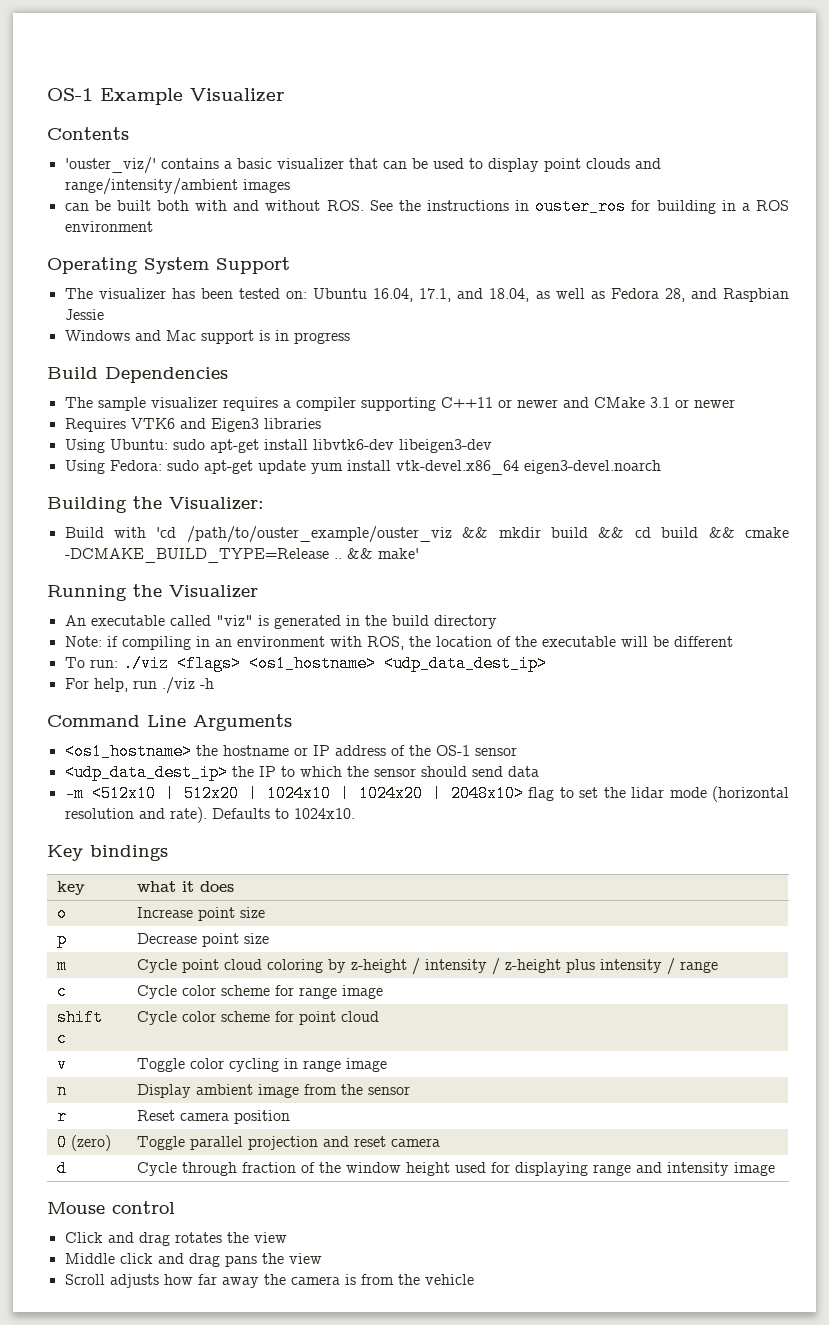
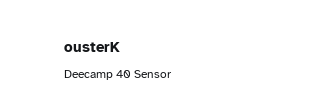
- OS-1 Example Visualizer
- Contents
- 'ouster_viz/' contains a basic visualizer that can be used to display point clouds and range/intensity/ambient images
- can be built both with and without ROS. See the instructions in ouster_ros for building in a ROS environment
- Operating System Support
- The visualizer has been tested on: Ubuntu 16.04, 17.1, and 18.04, as well as Fedora 28, and Raspbian Jessie
- Windows and Mac support is in progress
- Build Dependencies
- The sample visualizer requires a compiler supporting C++11 or newer and CMake 3.1 or newer
- Requires VTK6 and Eigen3 libraries
- Using Ubuntu: sudo apt-get install libvtk6-dev libeigen3-dev
- Using Fedora: sudo apt-get update yum install vtk-devel.x86_64 eigen3-devel.noarch
- Building the Visualizer:
- Build with 'cd /path/to/ouster_example/ouster_viz && mkdir build && cd build && cmake -DCMAKE_BUILD_TYPE=Release .. && make'
- Running the Visualizer
- An executable called "viz" is generated in the build directory
- Note: if compiling in an environment with ROS, the location of the executable will be different
- To run: ./viz <flags> <os1_hostname> <udp_data_dest_ip>
- For help, run ./viz -h
- Command Line Arguments
- <os1_hostname> the hostname or IP address of the OS-1 sensor
- <udp_data_dest_ip> the IP to which the sensor should send data
- -m <512x10 | 512x20 | 1024x10 | 1024x20 | 2048x10> flag to set the lidar mode (horizontal resolution and rate). Defaults to 1024x10.
- Key bindings
- key | what it does
- o | Increase point size
- p | Decrease point size
- m | Cycle point cloud coloring by z-height / intensity / z-height plus intensity / range
- c | Cycle color scheme for range image
- shift c | Cycle color scheme for point cloud
- v | Toggle color cycling in range image
- n | Display ambient image from the sensor
- r | Reset camera position
- 0 (zero) | Toggle parallel projection and reset camera
- d | Cycle through fraction of the window height used for displaying range and intensity image
- Mouse control
- Click and drag rotates the view
- Middle click and drag pans the view
- Scroll adjusts how far away the camera is from the vehicle
+ ousterK
+ Deecamp 40 Sensor

